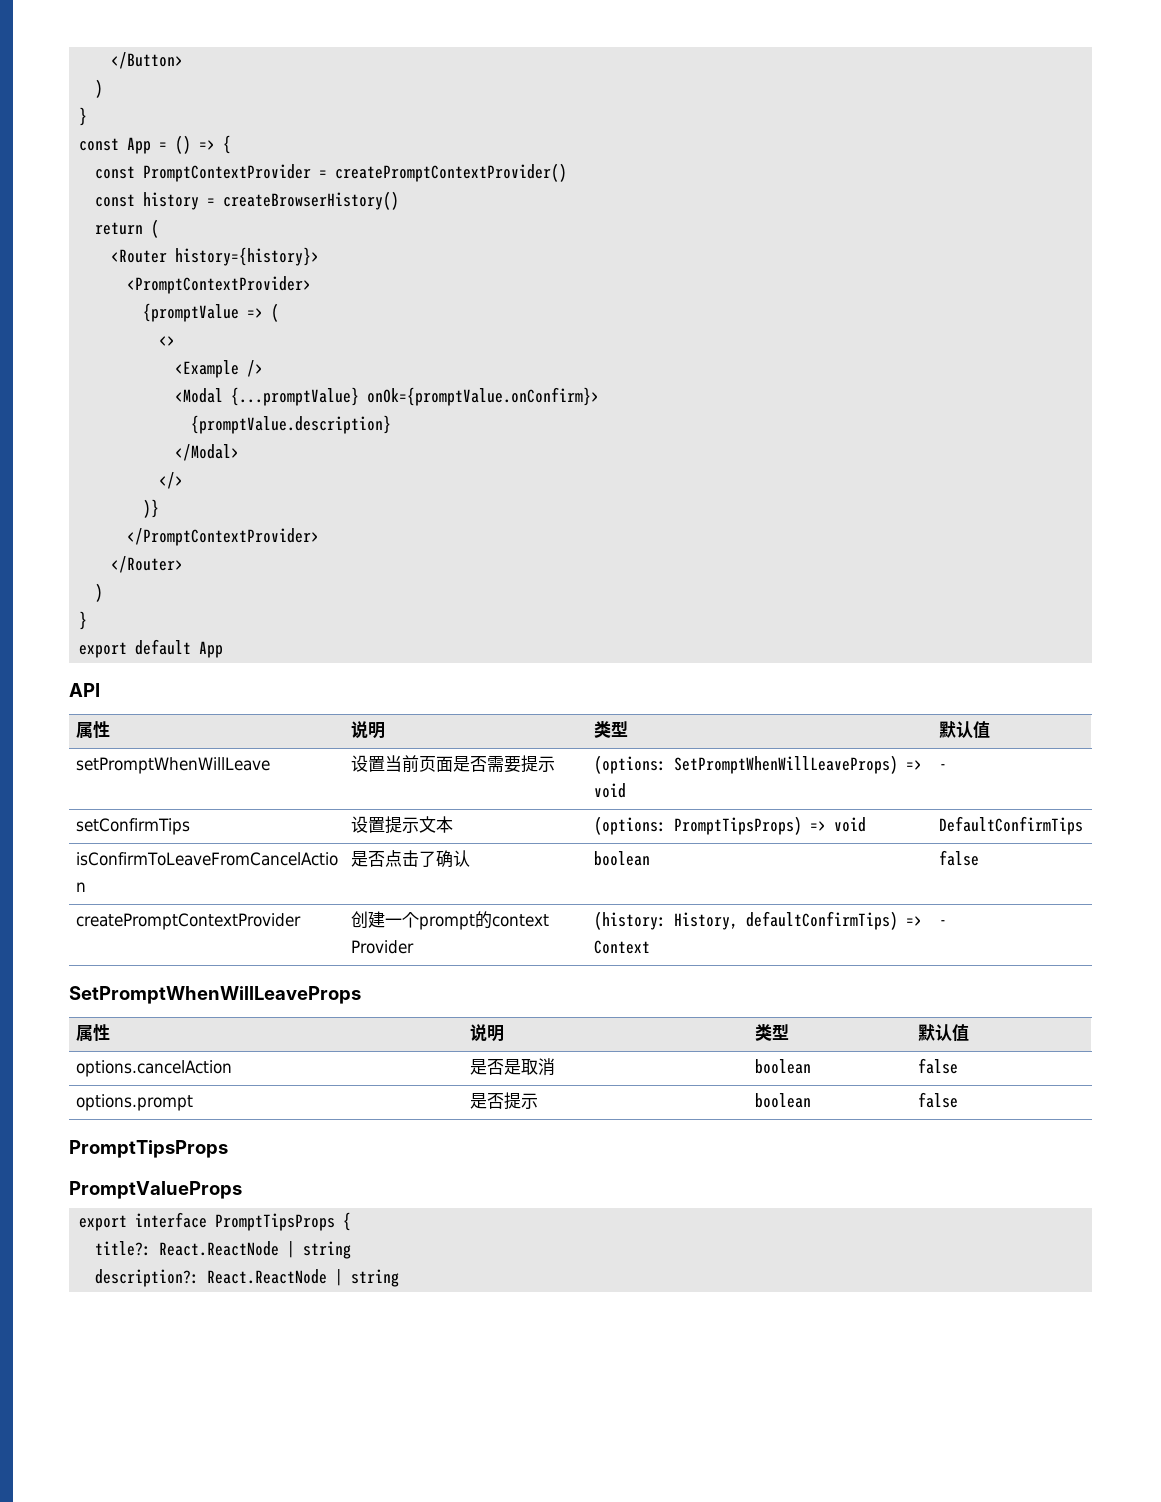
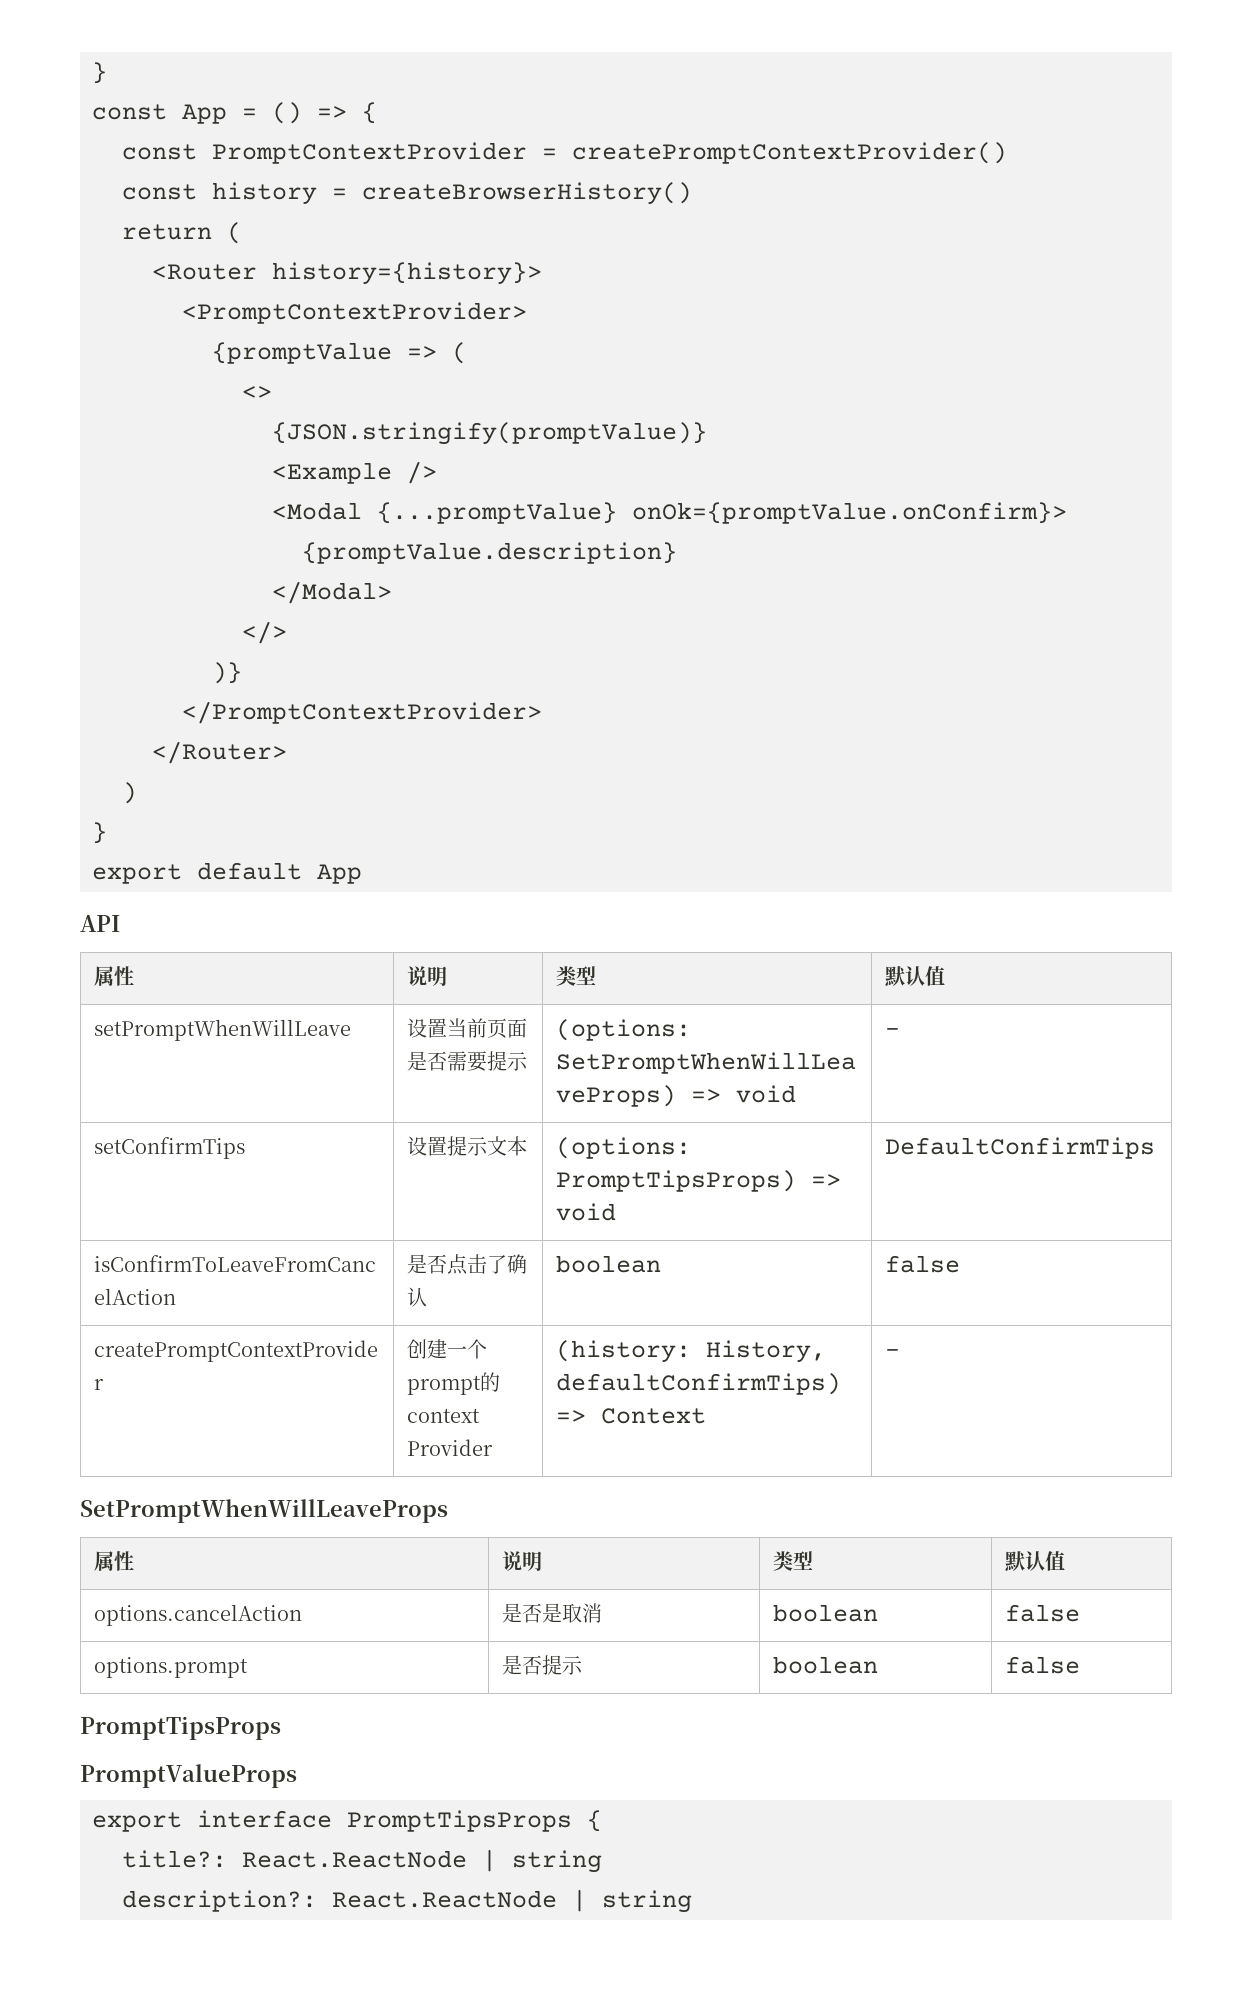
- </Button>
- )
+ {JSON.stringify(promptValue)}

